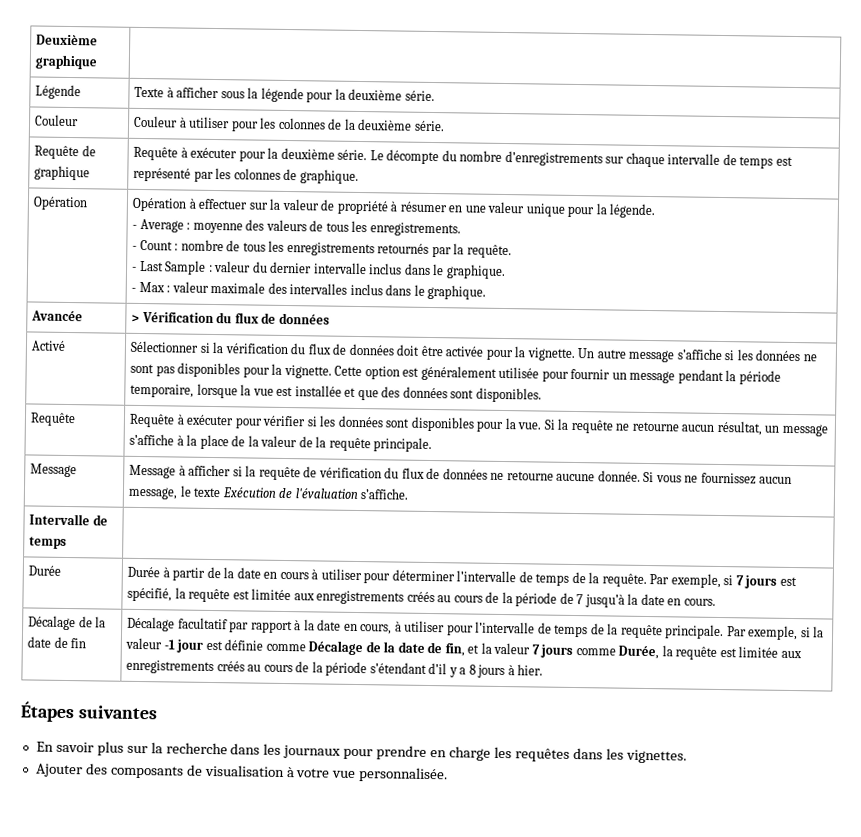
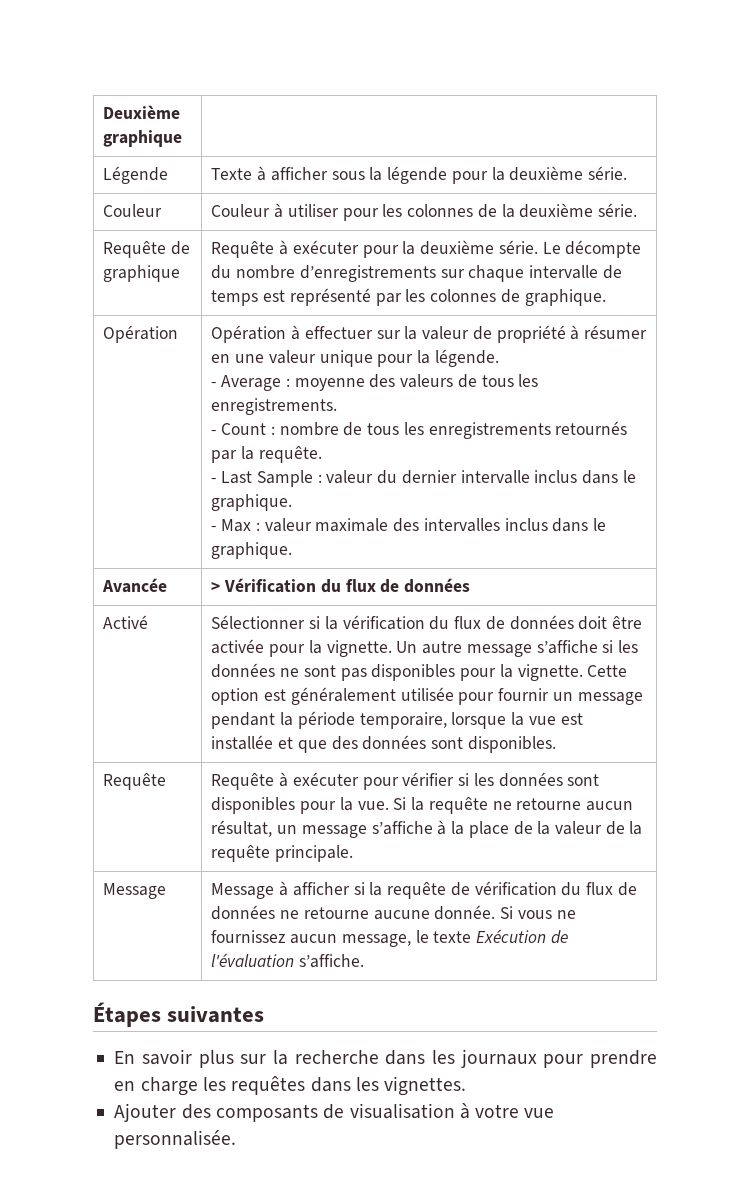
- Intervalle de temps |
- Durée | Durée à partir de la date en cours à utiliser pour déterminer l’intervalle de temps de la requête. Par exemple, si 7 jours est spécifié, la requête est limitée aux enregistrements créés au cours de la période de 7 jusqu’à la date en cours.
- Décalage de la date de fin | Décalage facultatif par rapport à la date en cours, à utiliser pour l’intervalle de temps de la requête principale. Par exemple, si la valeur -1 jour est définie comme Décalage de la date de fin, et la valeur 7 jours comme Durée, la requête est limitée aux enregistrements créés au cours de la période s’étendant d’il y a 8 jours à hier.

